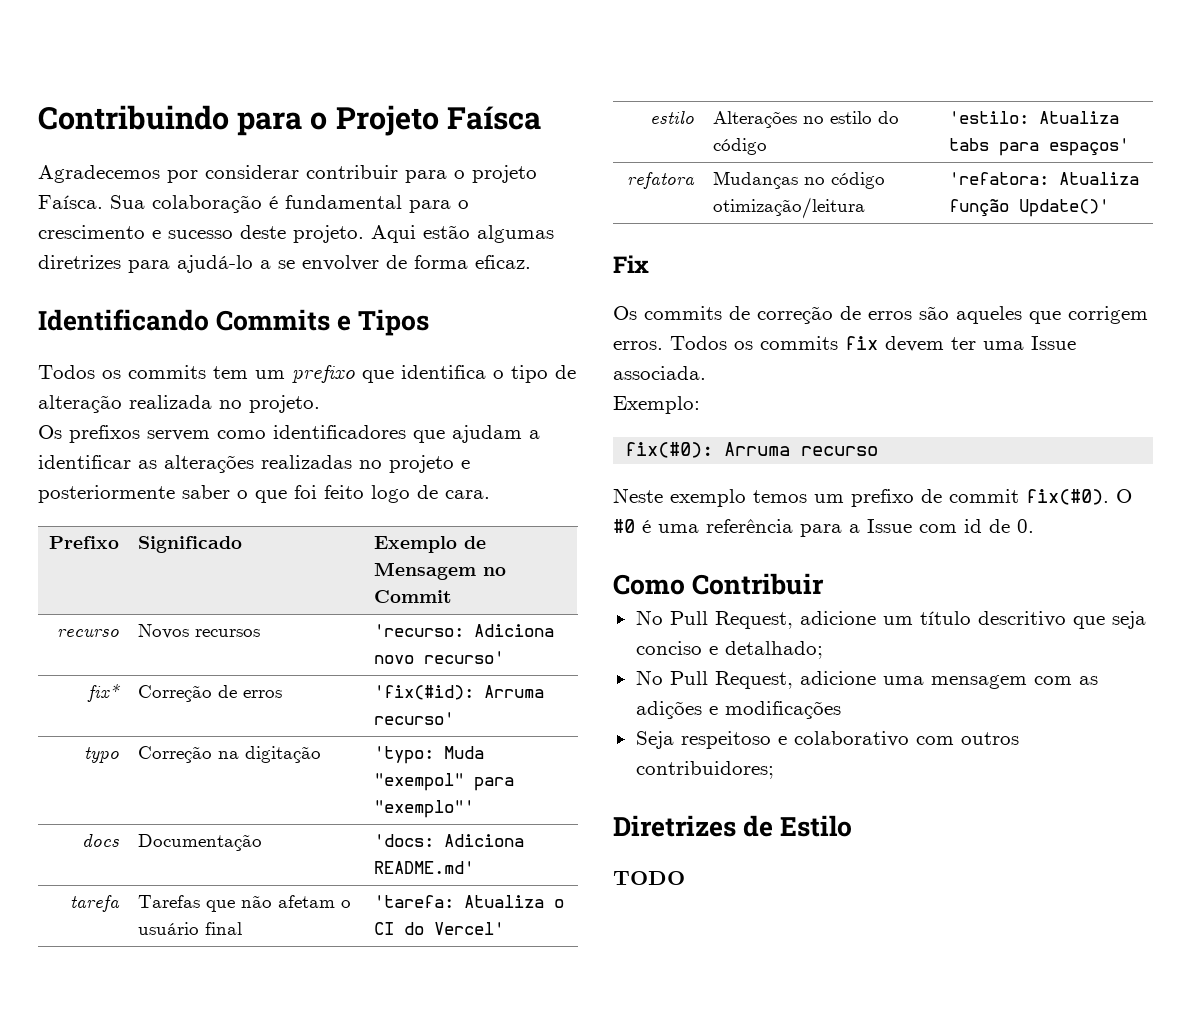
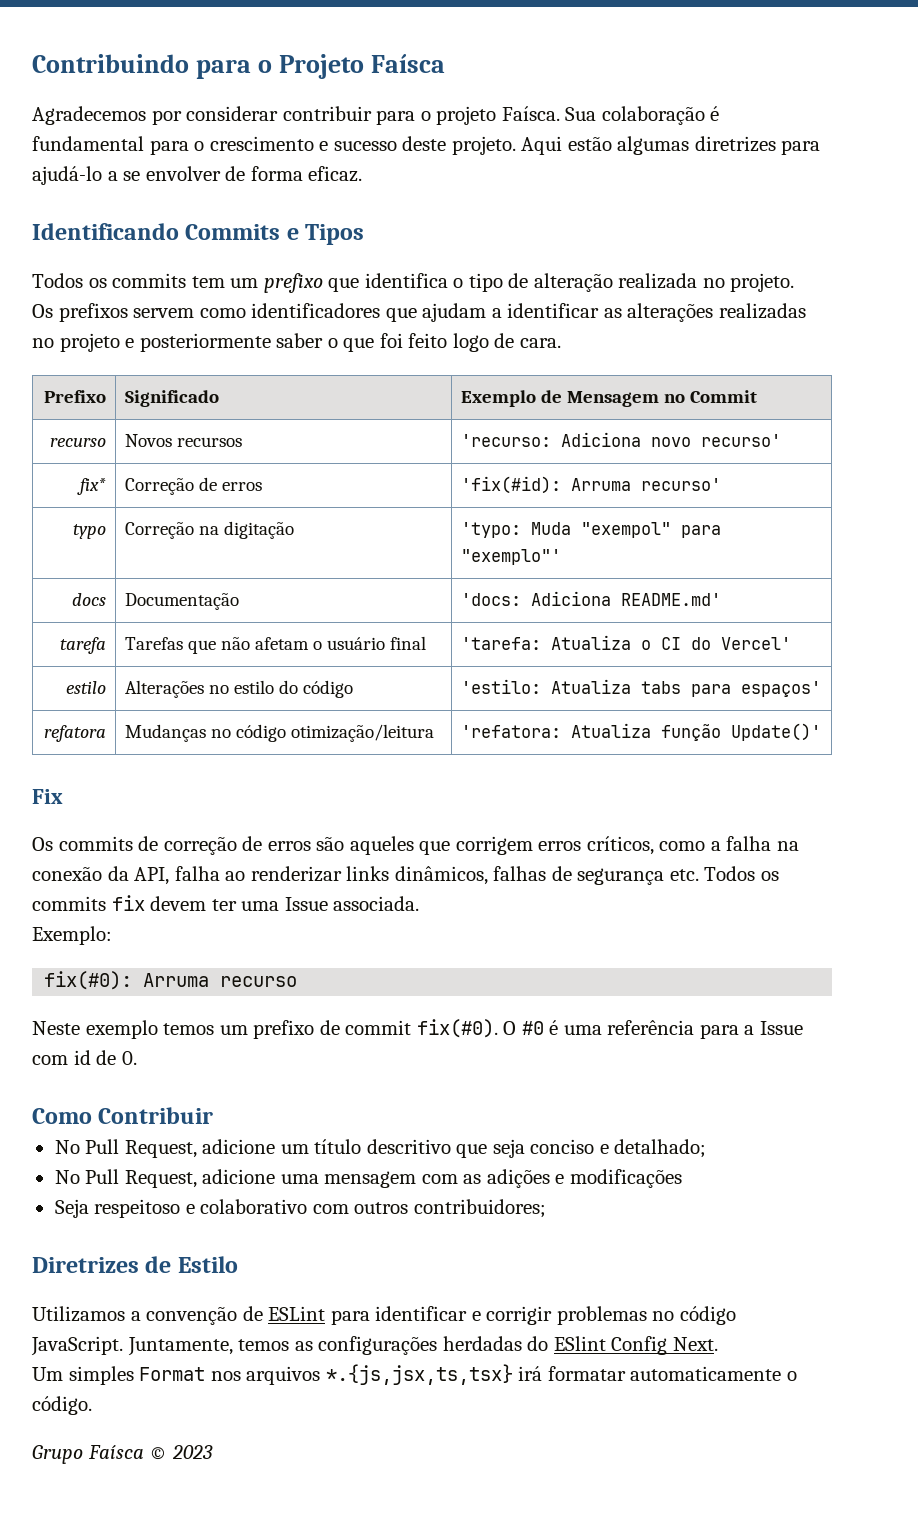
- Os commits de correção de erros são aqueles que corrigem erros. Todos os commits fix devem ter uma Issue associada.
+ Os commits de correção de erros são aqueles que corrigem erros críticos, como a falha na conexão da API, falha ao renderizar links dinâmicos, falhas de segurança etc. Todos os commits fix devem ter uma Issue associada.
- TODO
+ Utilizamos a convenção de ESLint para identificar e corrigir problemas no código JavaScript. Juntamente, temos as configurações herdadas do ESlint Config Next.
+ Um simples Format nos arquivos *.{js,jsx,ts,tsx} irá formatar automaticamente o código.
+ Grupo Faísca © 2023

